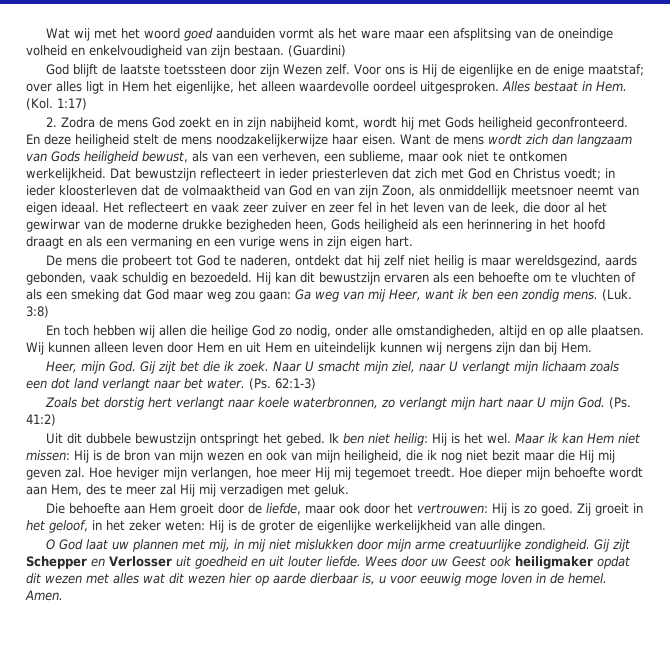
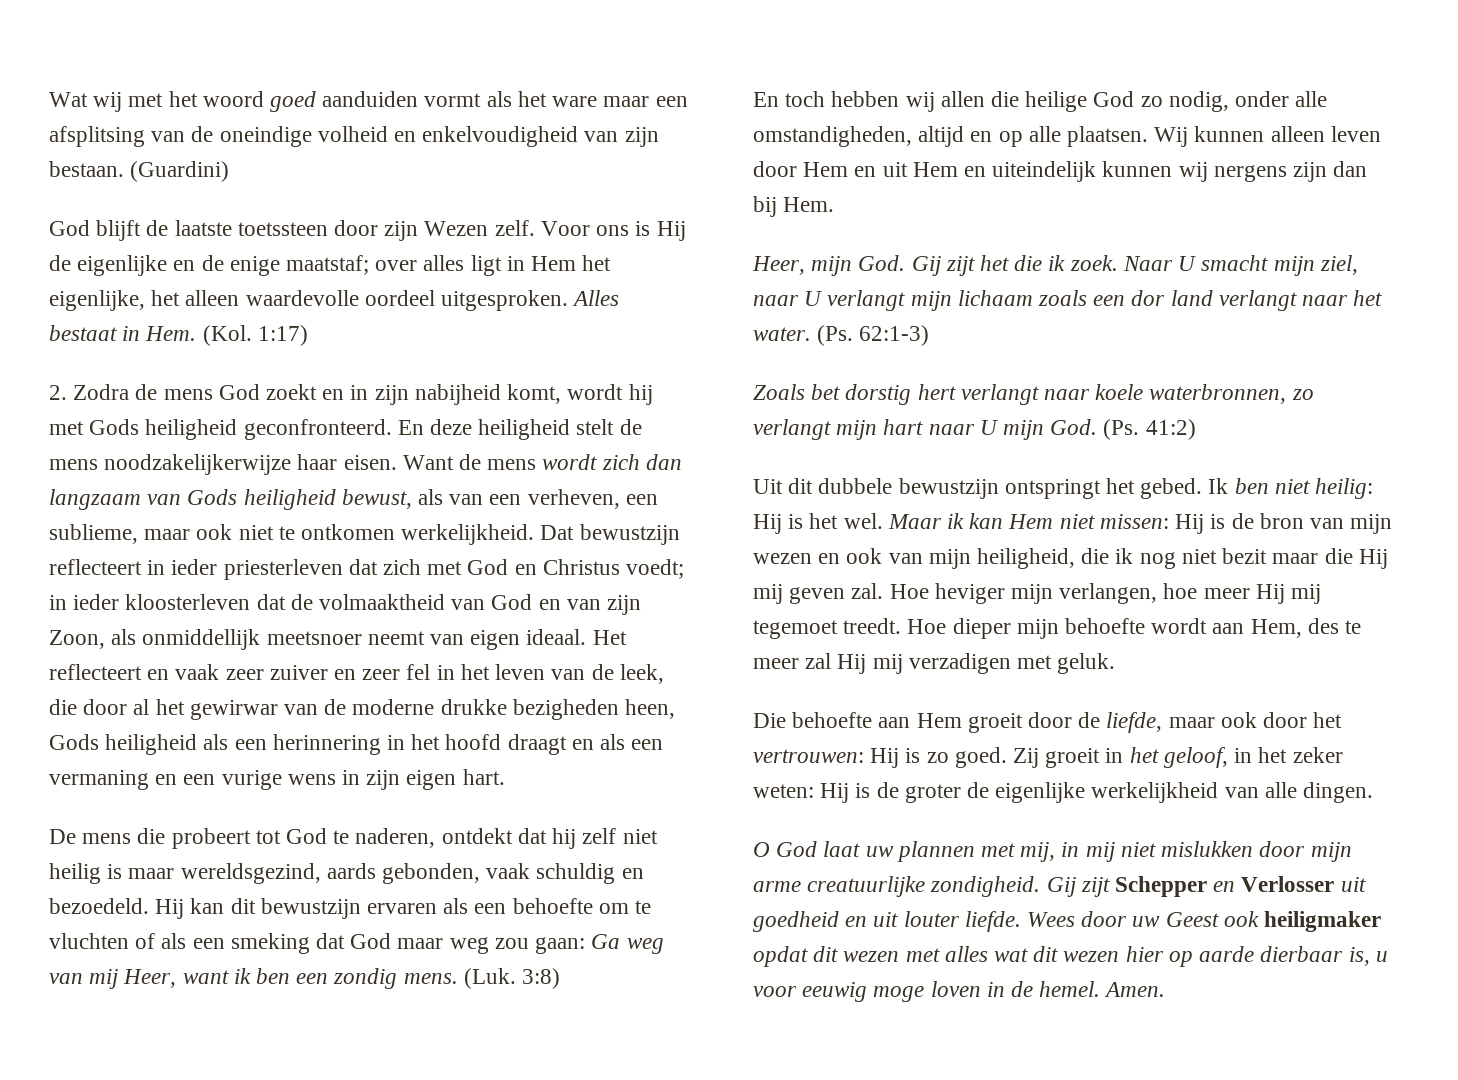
- Heer, mijn God. Gij zijt bet die ik zoek.
+ Heer, mijn God. Gij zijt het die ik zoek.
- Naar U smacht mijn ziel, naar U verlangt mijn lichaam zoals een dot land verlangt naar bet water.
+ Naar U smacht mijn ziel, naar U verlangt mijn lichaam zoals een dor land verlangt naar het water.

